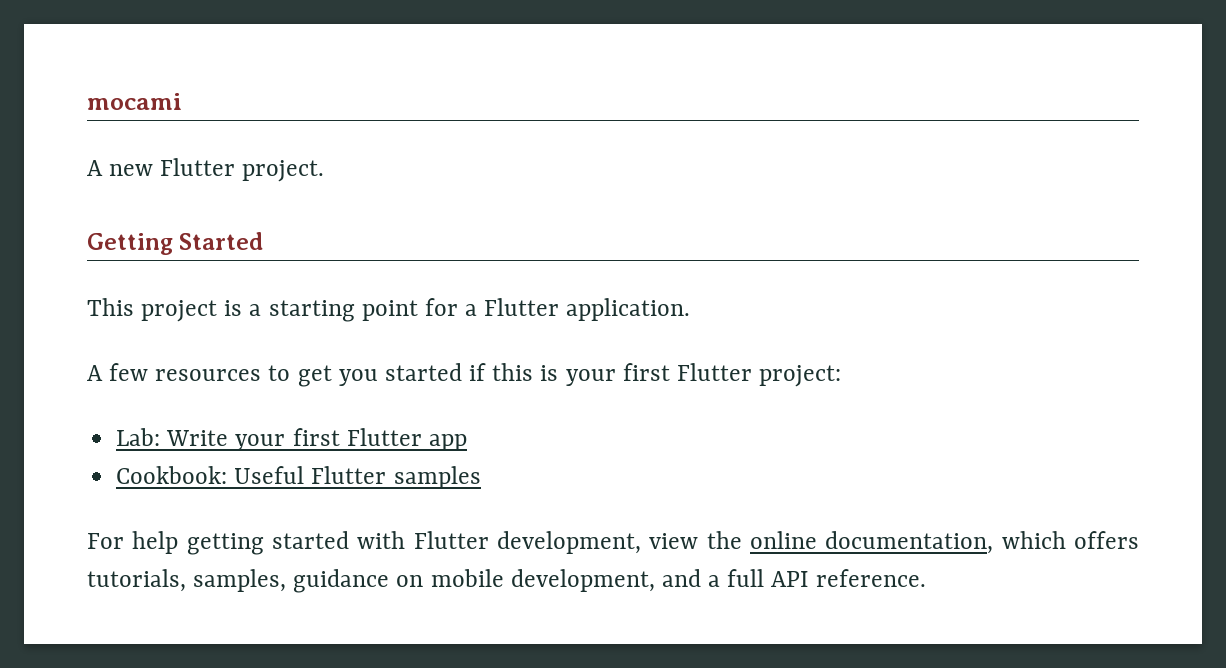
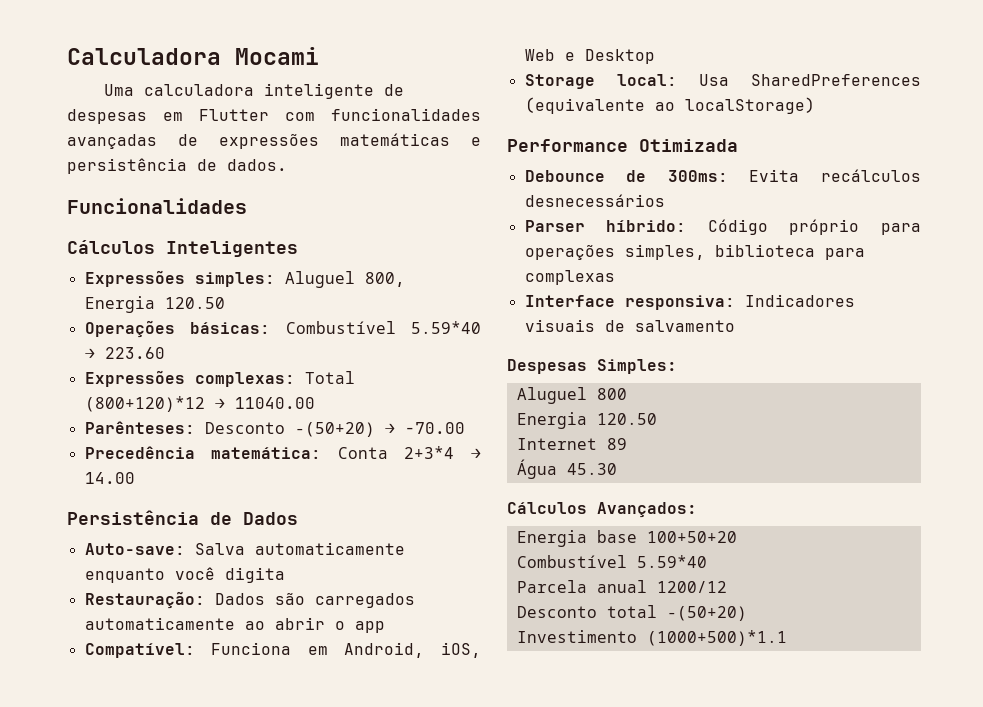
- mocami
- A new Flutter project.
- Getting Started
- This project is a starting point for a Flutter application.
- A few resources to get you started if this is your first Flutter project:
- Lab: Write your first Flutter app
- Cookbook: Useful Flutter samples
- For help getting started with Flutter development, view the online documentation, which offers tutorials, samples, guidance on mobile development, and a full API reference.
+ Calculadora Mocami
+ Uma calculadora inteligente de despesas em Flutter com funcionalidades avançadas de expressões matemáticas e persistência de dados.
+ Funcionalidades
+ Cálculos Inteligentes
+ Expressões simples: Aluguel 800, Energia 120.50
+ Operações básicas: Combustível 5.59*40 → 223.60
+ Expressões complexas: Total (800+120)*12 → 11040.00
+ Parênteses: Desconto -(50+20) → -70.00
+ Precedência matemática: Conta 2+3*4 → 14.00
+ Persistência de Dados
+ Auto-save: Salva automaticamente enquanto você digita
+ Restauração: Dados são carregados automaticamente ao abrir o app
+ Compatível: Funciona em Android, iOS, Web e Desktop
+ Storage local: Usa SharedPreferences (equivalente ao localStorage)
+ Performance Otimizada
+ Debounce de 300ms: Evita recálculos desnecessários
+ Parser híbrido: Código próprio para operações simples, biblioteca para complexas
+ Interface responsiva: Indicadores visuais de salvamento
+ Despesas Simples:
+ Aluguel 800
+ Energia 120.50
+ Internet 89
+ Água 45.30
+ Cálculos Avançados:
+ Energia base 100+50+20
+ Combustível 5.59*40
+ Parcela anual 1200/12
+ Desconto total -(50+20)
+ Investimento (1000+500)*1.1

